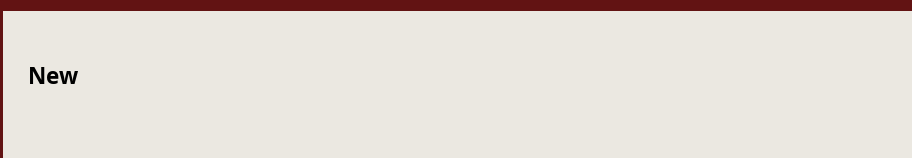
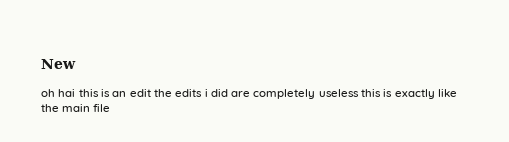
+ oh hai this is an edit the edits i did are completely useless this is exactly like the main file

